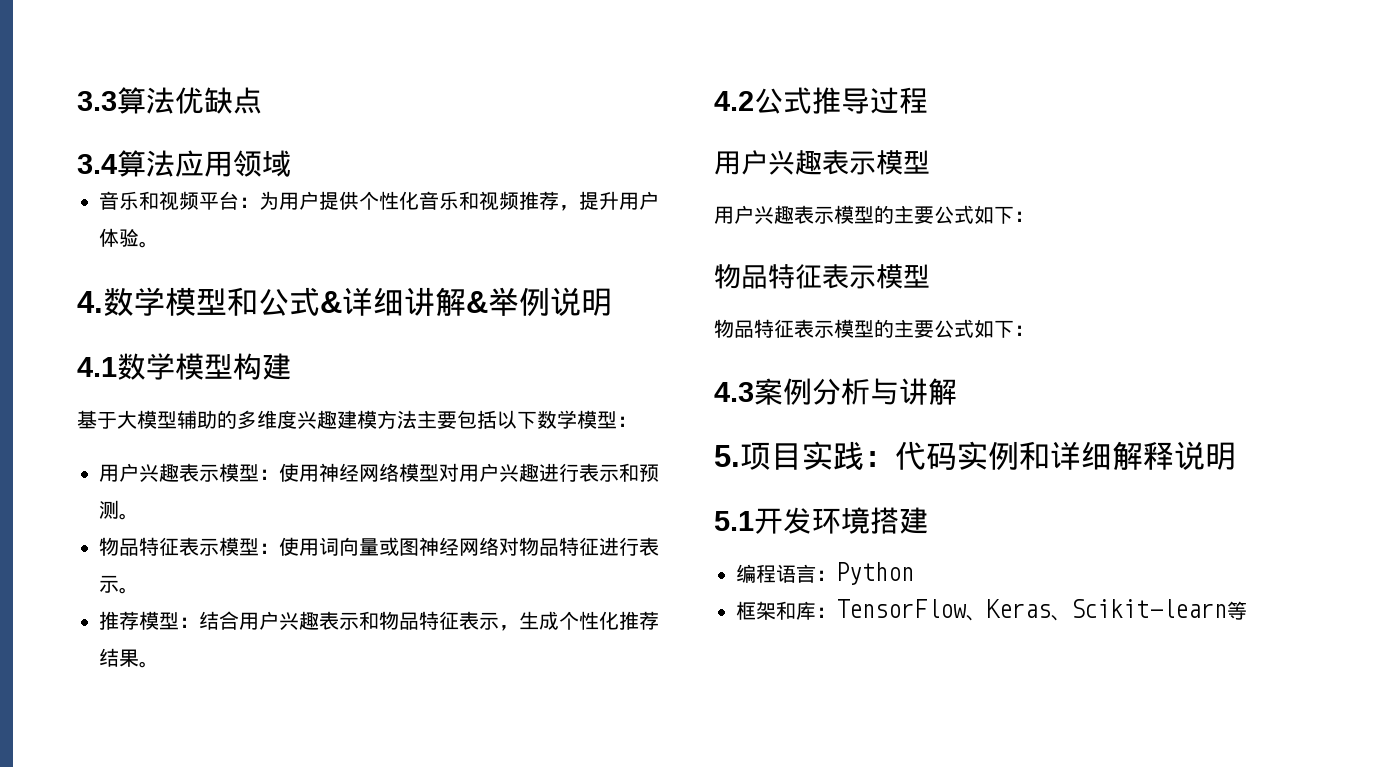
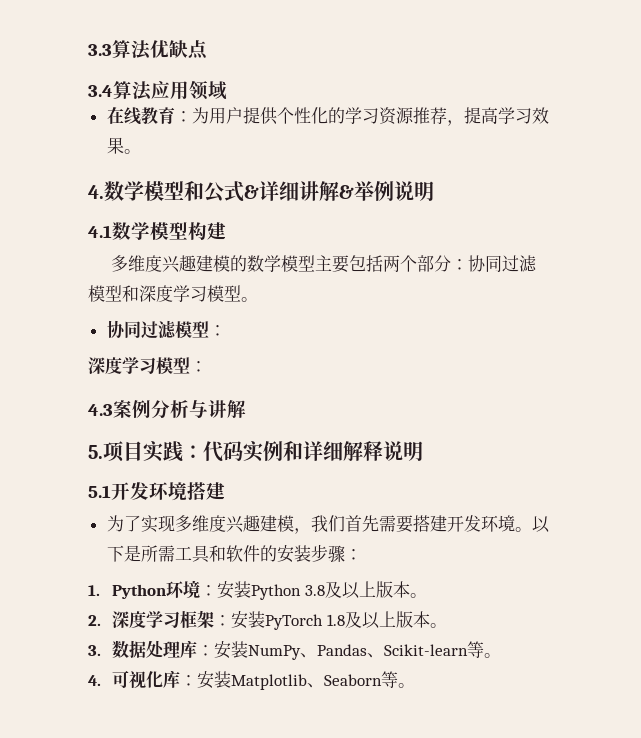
- 音乐和视频平台：为用户提供个性化音乐和视频推荐，提升用户体验。
+ 在线教育：为用户提供个性化的学习资源推荐，提高学习效果。
- 基于大模型辅助的多维度兴趣建模方法主要包括以下数学模型：
- 用户兴趣表示模型：使用神经网络模型对用户兴趣进行表示和预测。
- 物品特征表示模型：使用词向量或图神经网络对物品特征进行表示。
- 推荐模型：结合用户兴趣表示和物品特征表示，生成个性化推荐结果。
- 4.2公式推导过程
- 用户兴趣表示模型
- 用户兴趣表示模型的主要公式如下：
- 物品特征表示模型
- 物品特征表示模型的主要公式如下：
+ 多维度兴趣建模的数学模型主要包括两个部分：协同过滤模型和深度学习模型。
+ 协同过滤模型：
+ 深度学习模型：
- 编程语言：Python
- 框架和库：TensorFlow、Keras、Scikit-learn等
+ 为了实现多维度兴趣建模，我们首先需要搭建开发环境。以下是所需工具和软件的安装步骤：
+ 1. Python环境：安装Python 3.8及以上版本。
+ 2.深度学习框架：安装PyTorch 1.8及以上版本。
+ 3.数据处理库：安装NumPy、Pandas、Scikit-learn等。
+ 4.可视化库：安装Matplotlib、Seaborn等。

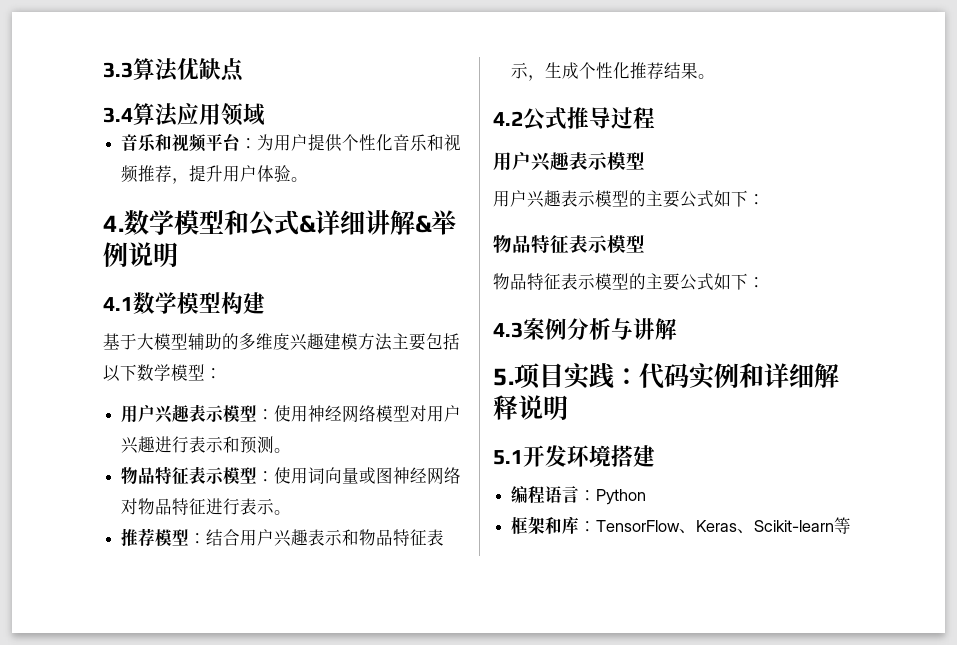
- 在线教育：为用户提供个性化的学习资源推荐，提高学习效果。
+ 音乐和视频平台：为用户提供个性化音乐和视频推荐，提升用户体验。
- 多维度兴趣建模的数学模型主要包括两个部分：协同过滤模型和深度学习模型。
- 协同过滤模型：
- 深度学习模型：
+ 基于大模型辅助的多维度兴趣建模方法主要包括以下数学模型：
+ 用户兴趣表示模型：使用神经网络模型对用户兴趣进行表示和预测。
+ 物品特征表示模型：使用词向量或图神经网络对物品特征进行表示。
+ 推荐模型：结合用户兴趣表示和物品特征表示，生成个性化推荐结果。
+ 4.2公式推导过程
+ 用户兴趣表示模型
+ 用户兴趣表示模型的主要公式如下：
+ 物品特征表示模型
+ 物品特征表示模型的主要公式如下：
- 为了实现多维度兴趣建模，我们首先需要搭建开发环境。以下是所需工具和软件的安装步骤：
- 1. Python环境：安装Python 3.8及以上版本。
- 2.深度学习框架：安装PyTorch 1.8及以上版本。
- 3.数据处理库：安装NumPy、Pandas、Scikit-learn等。
- 4.可视化库：安装Matplotlib、Seaborn等。
+ 编程语言：Python
+ 框架和库：TensorFlow、Keras、Scikit-learn等

